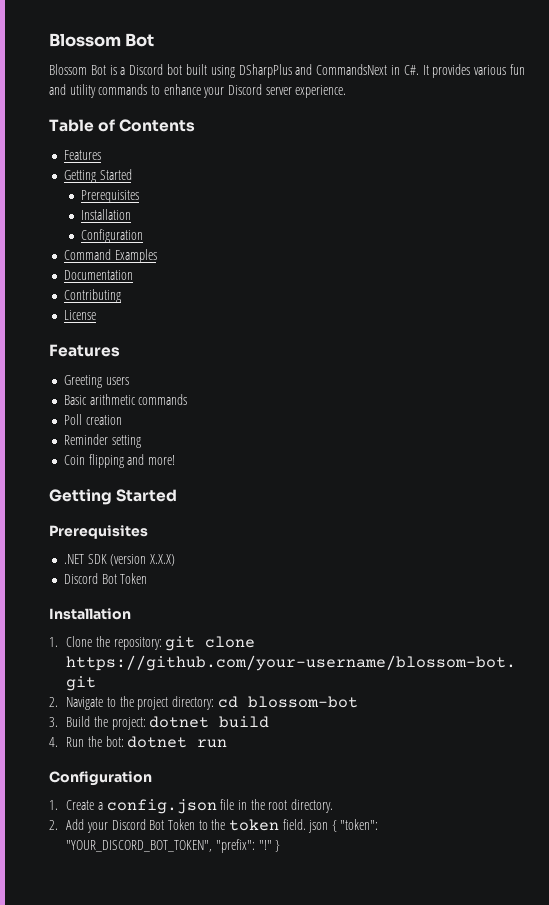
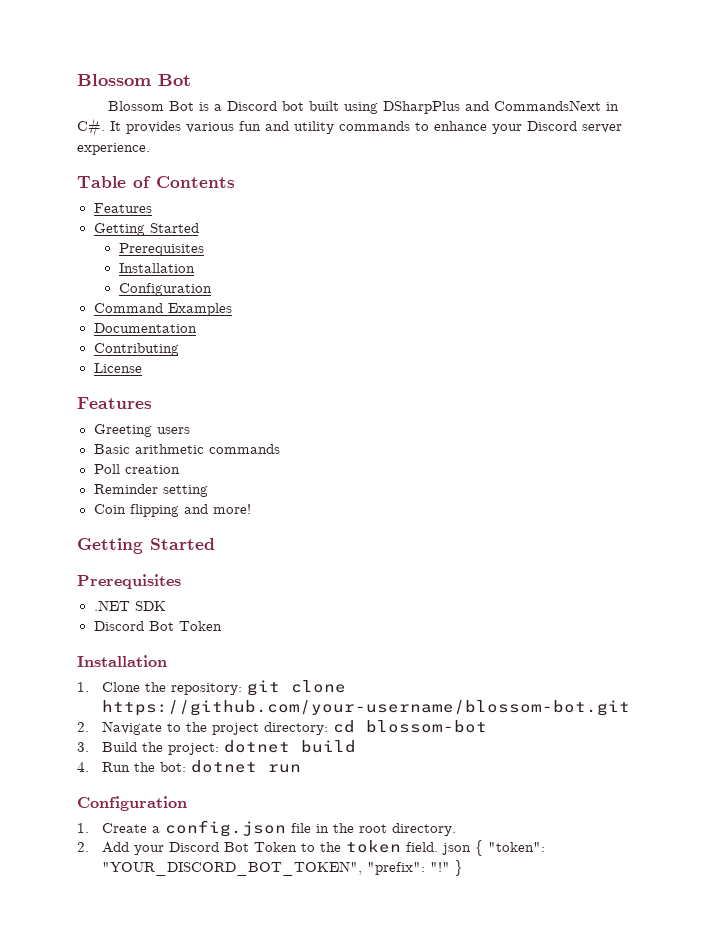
- .NET SDK (version X.X.X)
+ .NET SDK

